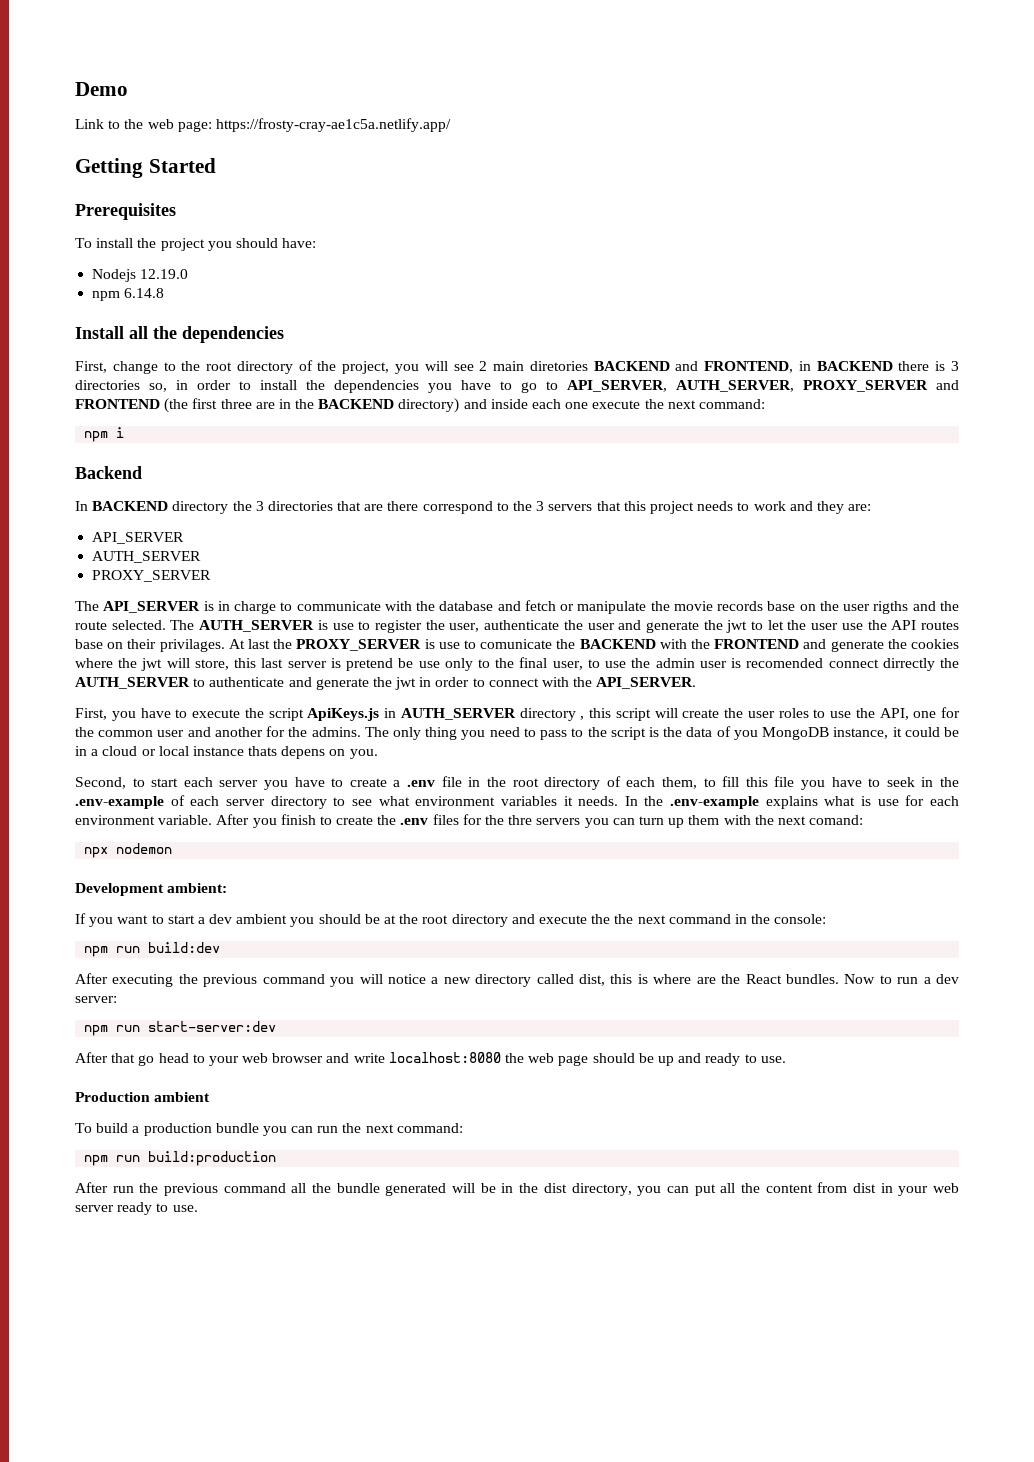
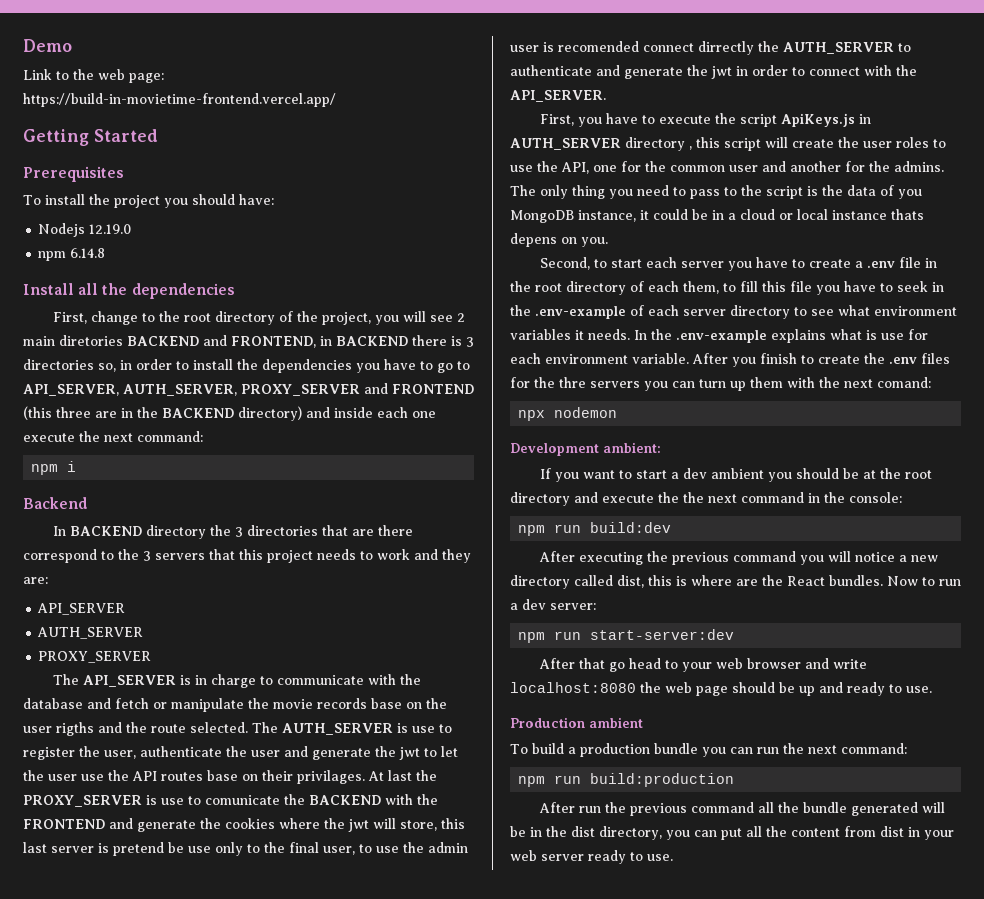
- Link to the web page: https://frosty-cray-ae1c5a.netlify.app/
+ Link to the web page: https://build-in-movietime-frontend.vercel.app/
- First, change to the root directory of the project, you will see 2 main diretories BACKEND and FRONTEND, in BACKEND there is 3 directories so, in order to install the dependencies you have to go to API_SERVER, AUTH_SERVER, PROXY_SERVER and FRONTEND (the first three are in the BACKEND directory) and inside each one execute the next command:
+ First, change to the root directory of the project, you will see 2 main diretories BACKEND and FRONTEND, in BACKEND there is 3 directories so, in order to install the dependencies you have to go to API_SERVER, AUTH_SERVER, PROXY_SERVER and FRONTEND (this three are in the BACKEND directory) and inside each one execute the next command:

